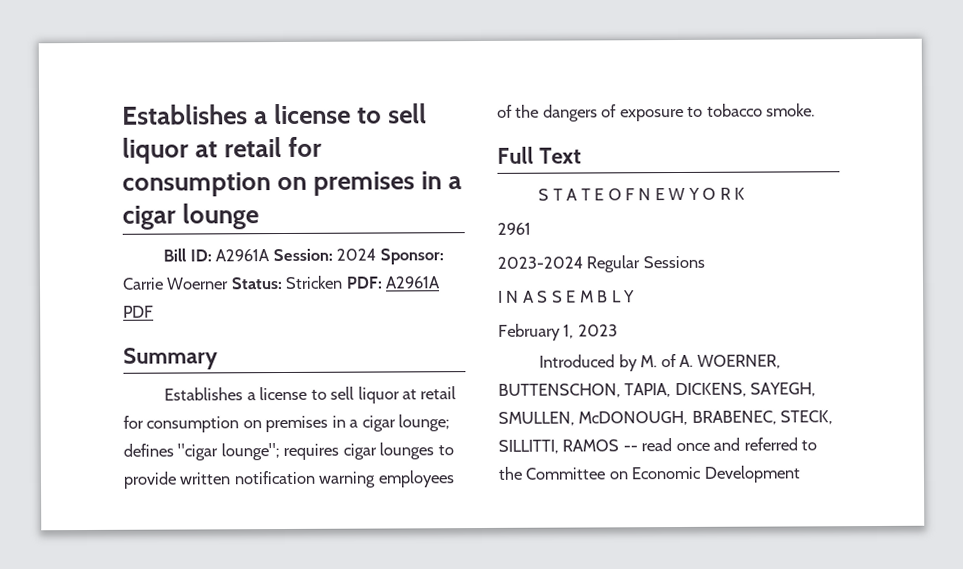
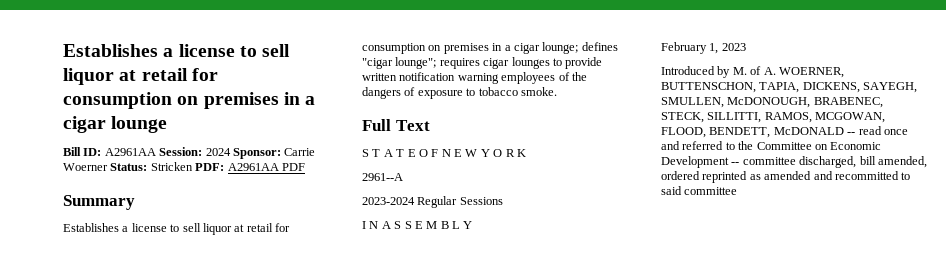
- Bill ID: A2961A Session: 2024 Sponsor: Carrie Woerner Status: Stricken PDF: A2961A PDF
+ Bill ID: A2961AA Session: 2024 Sponsor: Carrie Woerner Status: Stricken PDF: A2961AA PDF
- 2961
+ 2961--A
- Introduced by M. of A. WOERNER, BUTTENSCHON, TAPIA, DICKENS, SAYEGH, SMULLEN, McDONOUGH, BRABENEC, STECK, SILLITTI, RAMOS -- read once and referred to the Committee on Economic Development
+ Introduced by M. of A. WOERNER, BUTTENSCHON, TAPIA, DICKENS, SAYEGH, SMULLEN, McDONOUGH, BRABENEC, STECK, SILLITTI, RAMOS, MCGOWAN, FLOOD, BENDETT, McDONALD -- read once and referred to the Committee on Economic Development -- committee discharged, bill amended, ordered reprinted as amended and recommitted to said committee

